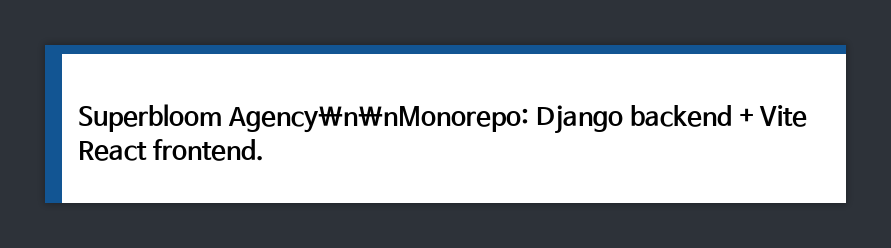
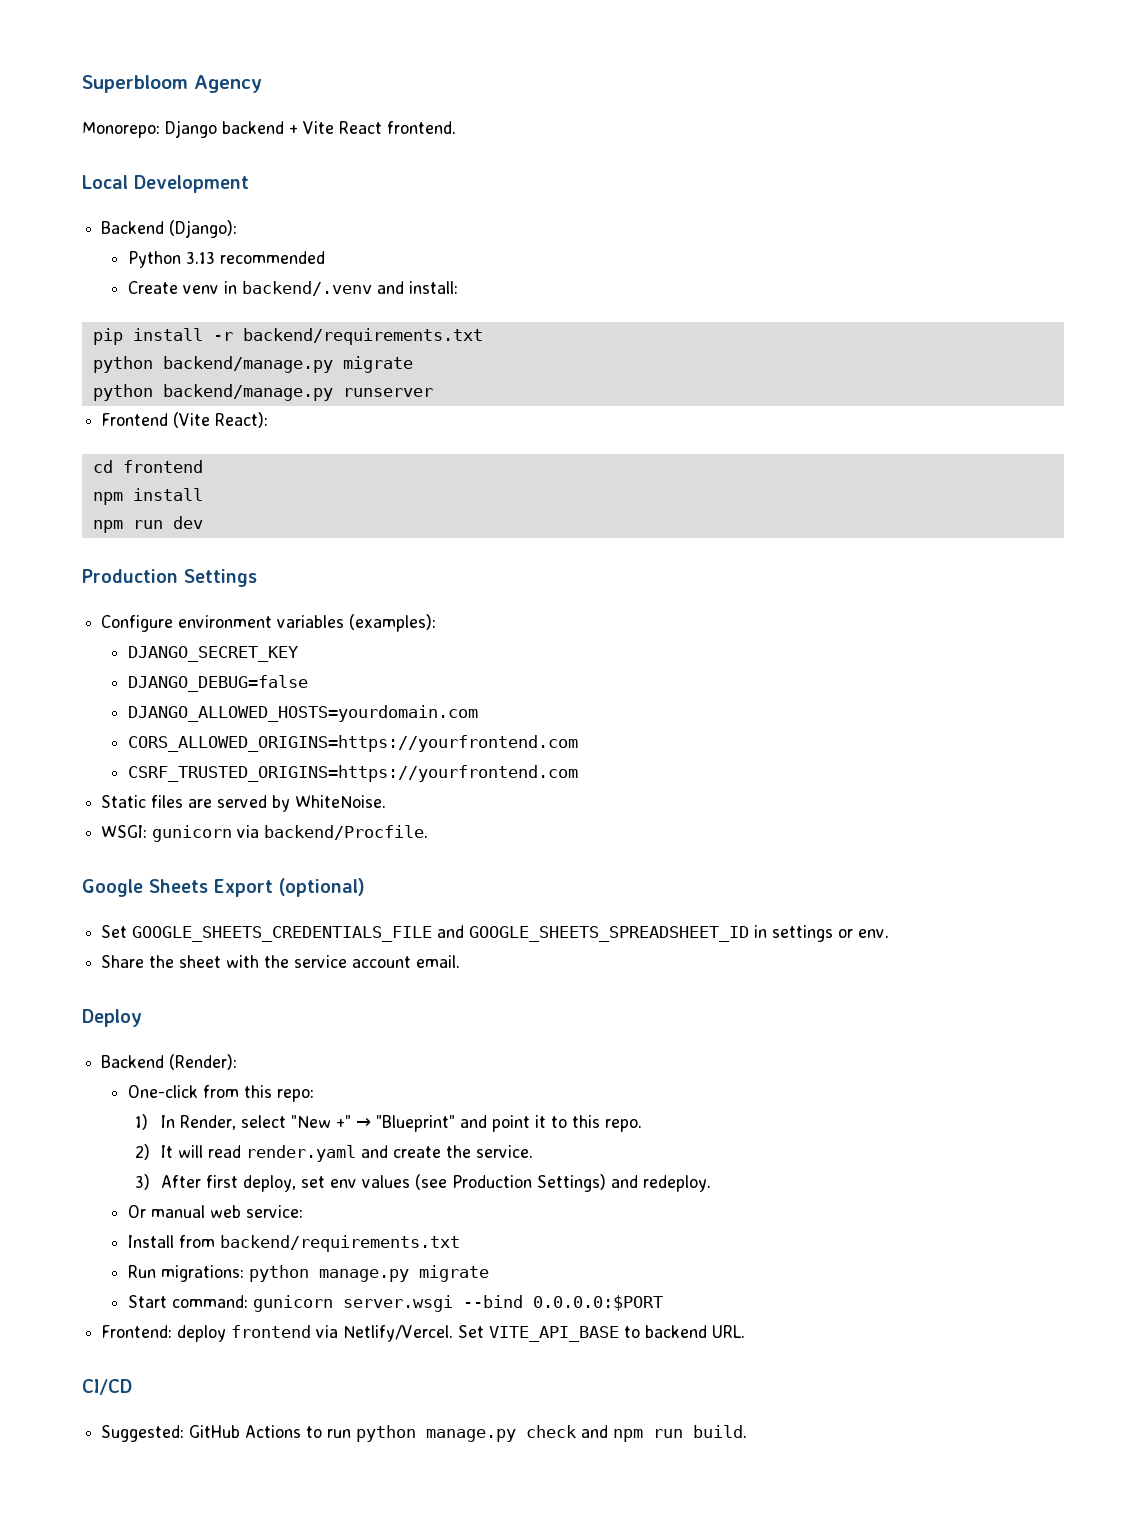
- Superbloom Agency\n\nMonorepo: Django backend + Vite React frontend.
+ Superbloom Agency
+ Monorepo: Django backend + Vite React frontend.
+ Local Development
+ Backend (Django):
+ Python 3.13 recommended
+ Create venv in backend/.venv and install:
+ pip install -r backend/requirements.txt
+ python backend/manage.py migrate
+ python backend/manage.py runserver
+ Frontend (Vite React):
+ cd frontend
+ npm install
+ npm run dev
+ Production Settings
+ Configure environment variables (examples):
+ DJANGO_SECRET_KEY
+ DJANGO_DEBUG=false
+ DJANGO_ALLOWED_HOSTS=yourdomain.com
+ CORS_ALLOWED_ORIGINS=https://yourfrontend.com
+ CSRF_TRUSTED_ORIGINS=https://yourfrontend.com
+ Static files are served by WhiteNoise.
+ WSGI: gunicorn via backend/Procfile.
+ Google Sheets Export (optional)
+ Set GOOGLE_SHEETS_CREDENTIALS_FILE and GOOGLE_SHEETS_SPREADSHEET_ID in settings or env.
+ Share the sheet with the service account email.
+ Deploy
+ Backend (Render):
+ One-click from this repo:
+ 1) In Render, select "New +" → "Blueprint" and point it to this repo.
+ 2) It will read render.yaml and create the service.
+ 3) After first deploy, set env values (see Production Settings) and redeploy.
+ Or manual web service:
+ Install from backend/requirements.txt
+ Run migrations: python manage.py migrate
+ Start command: gunicorn server.wsgi --bind 0.0.0.0:$PORT
+ Frontend: deploy frontend via Netlify/Vercel. Set VITE_API_BASE to backend URL.
+ CI/CD
+ Suggested: GitHub Actions to run python manage.py check and npm run build.

